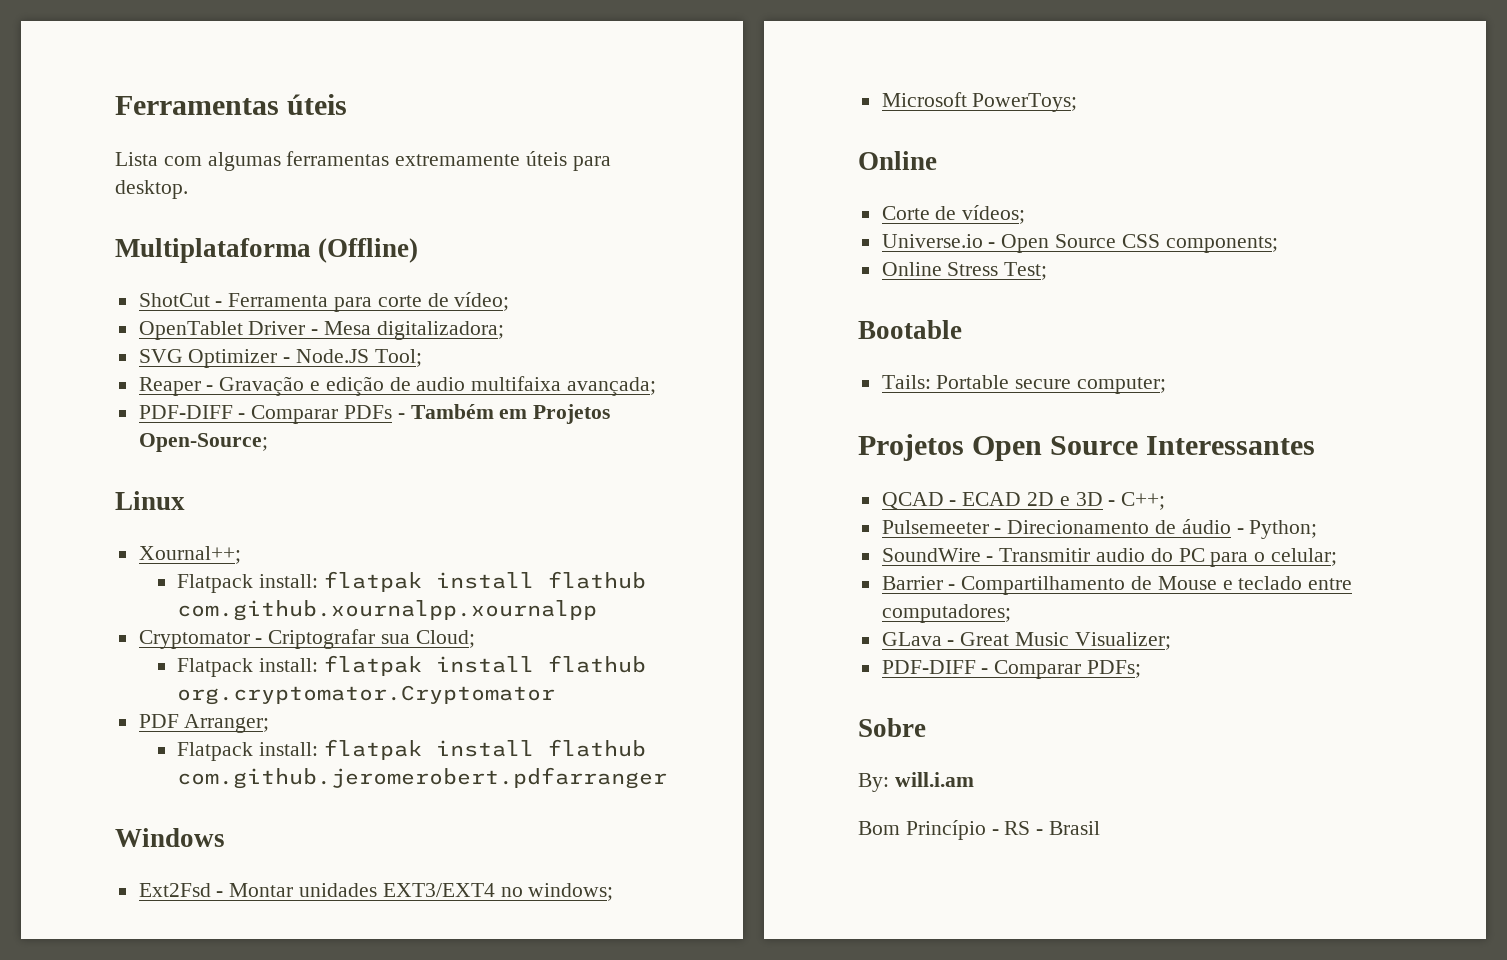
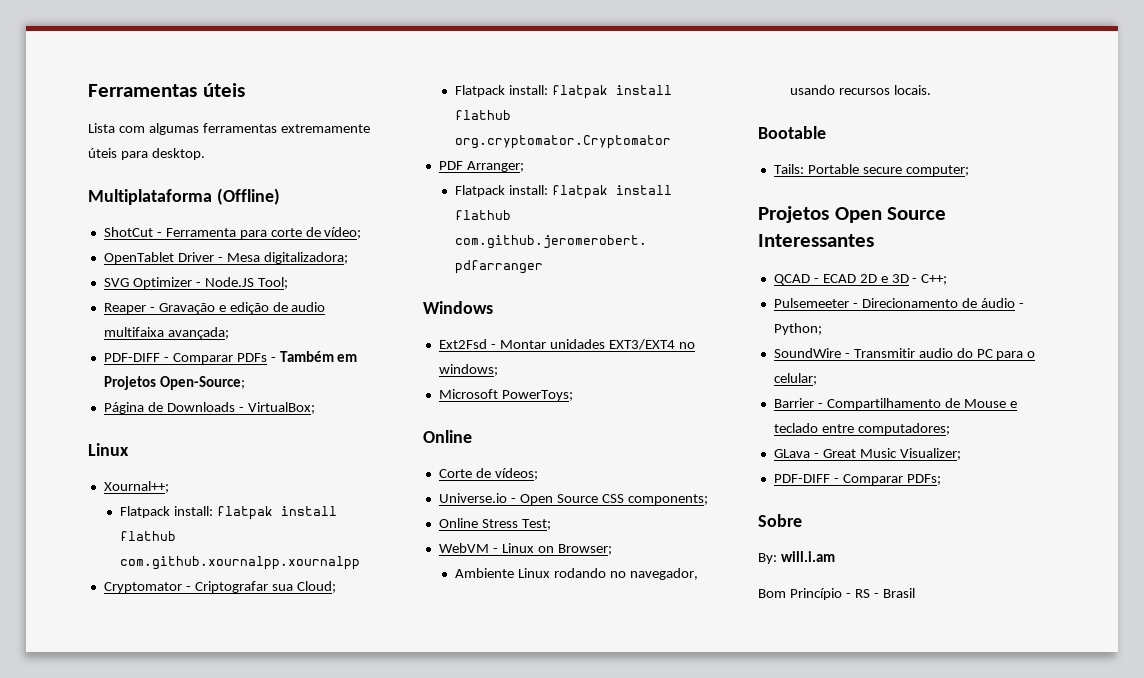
+ Página de Downloads - VirtualBox;
+ WebVM - Linux on Browser;
+ Ambiente Linux rodando no navegador, usando recursos locais.

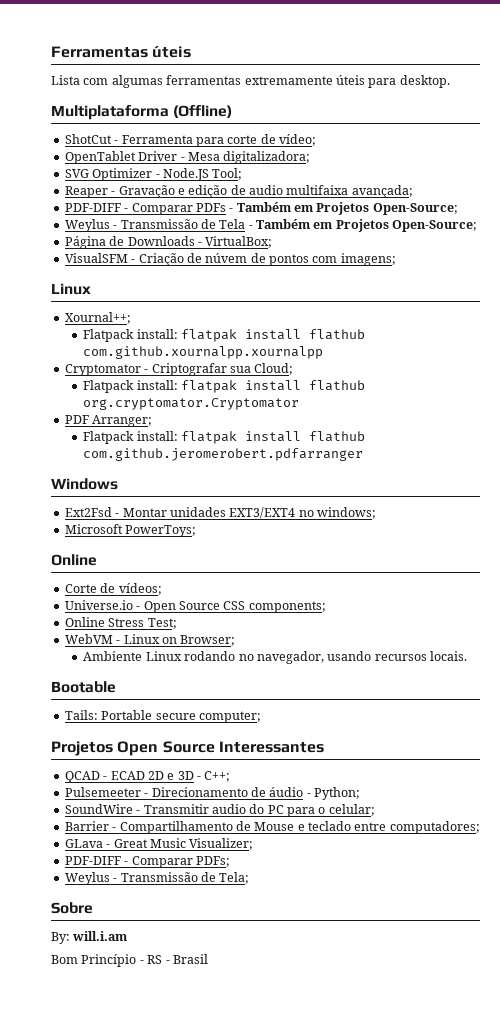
+ Weylus - Transmissão de Tela - Também em Projetos Open-Source;
+ VisualSFM - Criação de núvem de pontos com imagens;
+ Weylus - Transmissão de Tela;

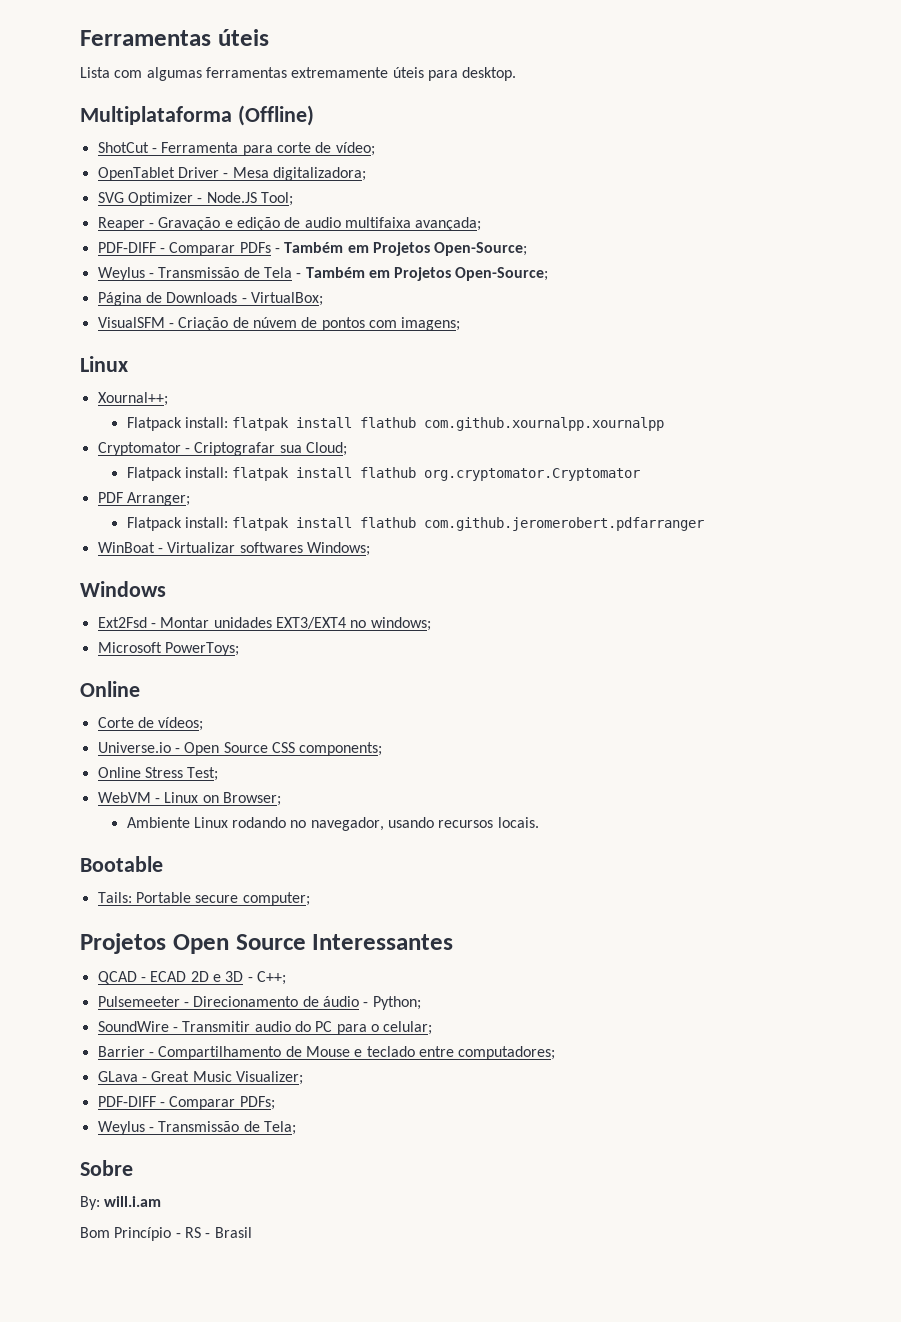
+ WinBoat - Virtualizar softwares Windows;

